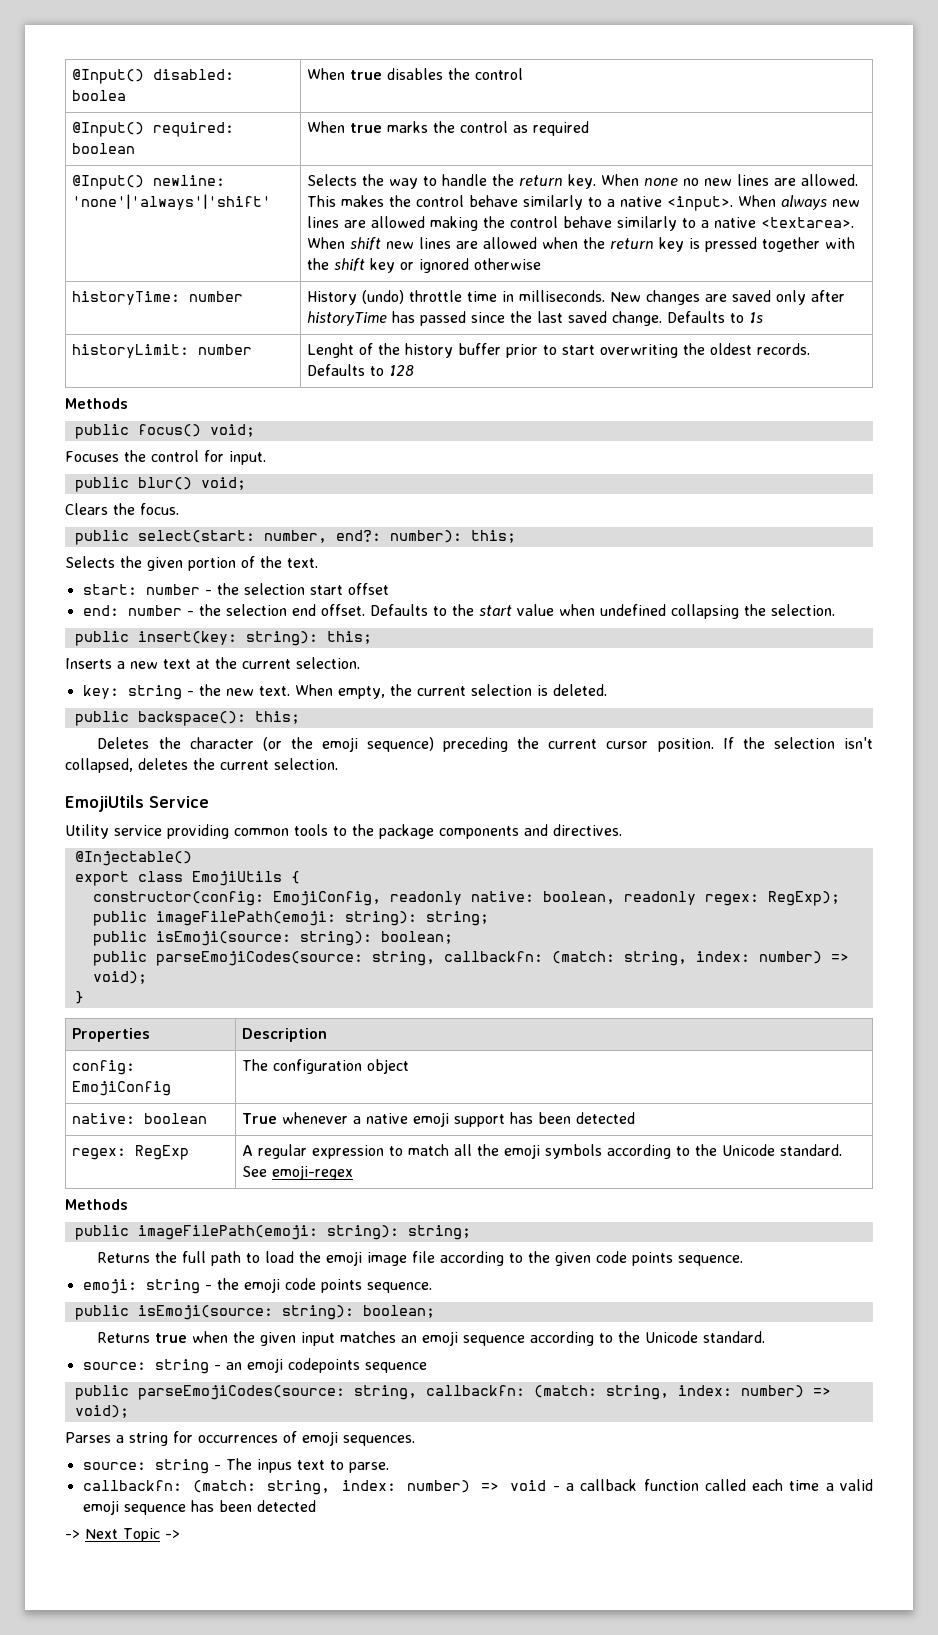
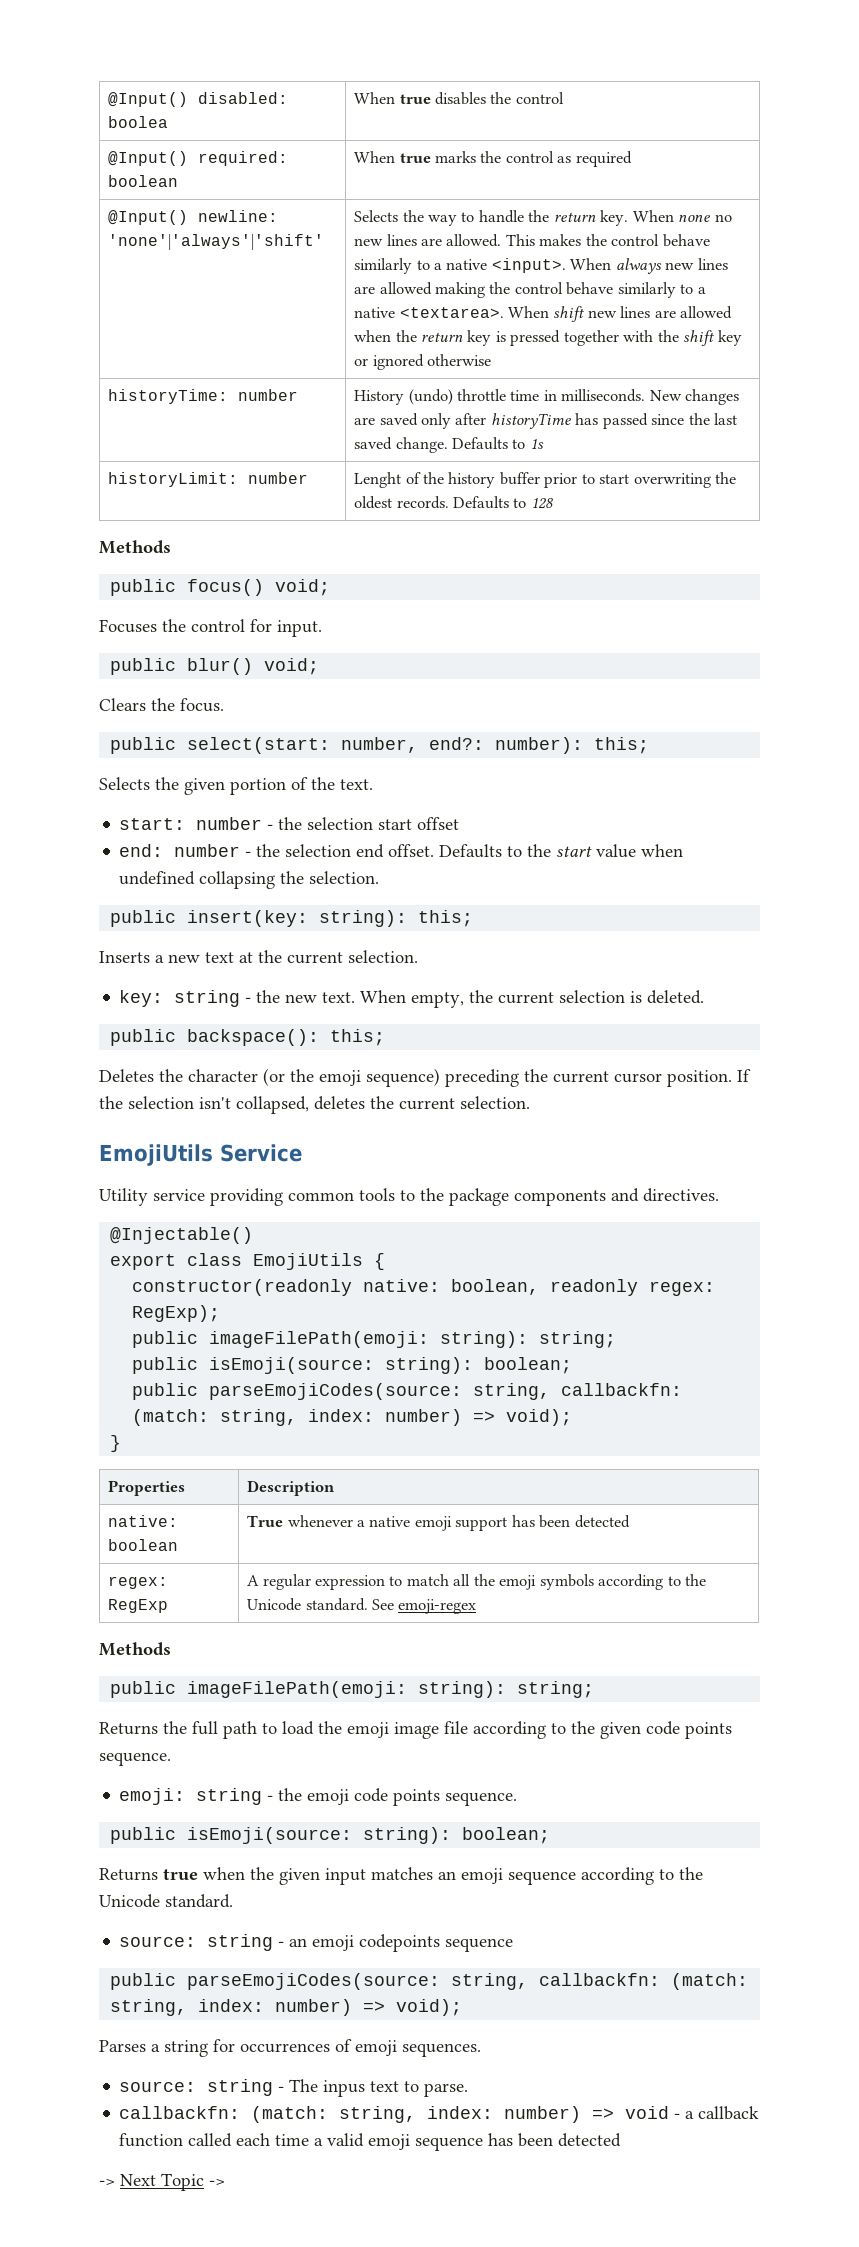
- constructor(config: EmojiConfig, readonly native: boolean, readonly regex: RegExp);
+ constructor(readonly native: boolean, readonly regex: RegExp);
- config: EmojiConfig | The configuration object

